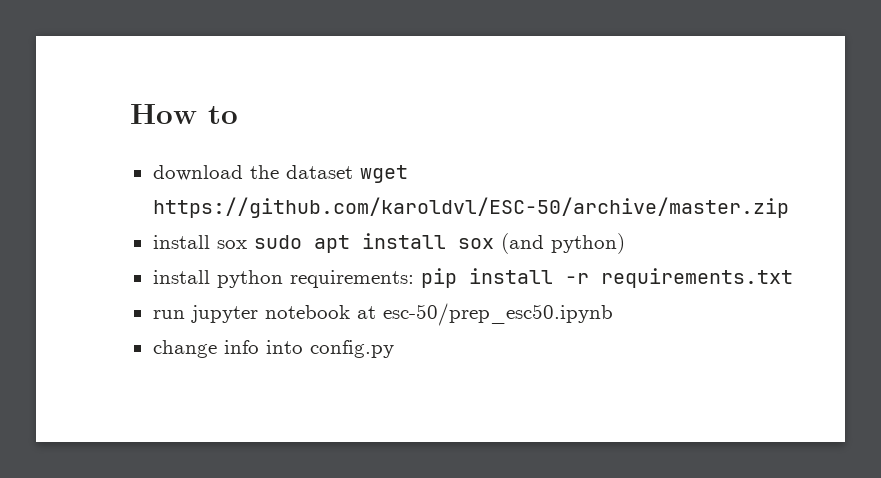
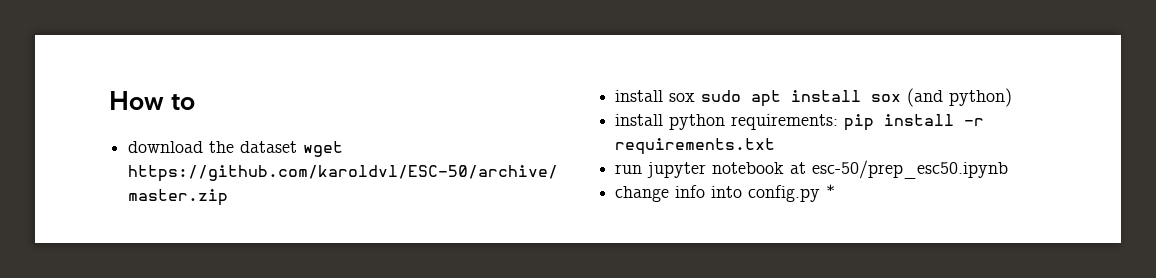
- change info into config.py
+ change info into config.py *

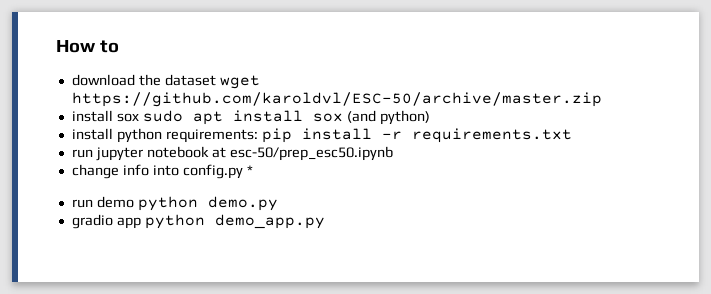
+ run demo python demo.py
+ gradio app python demo_app.py

